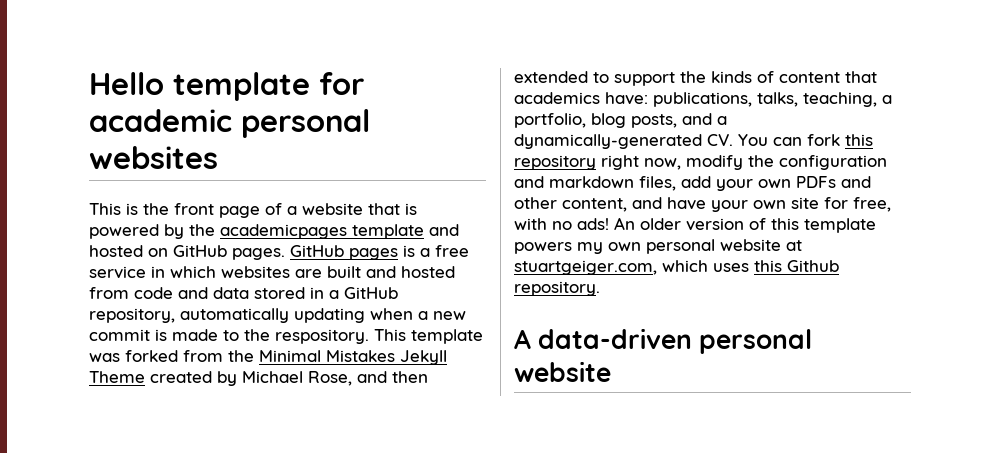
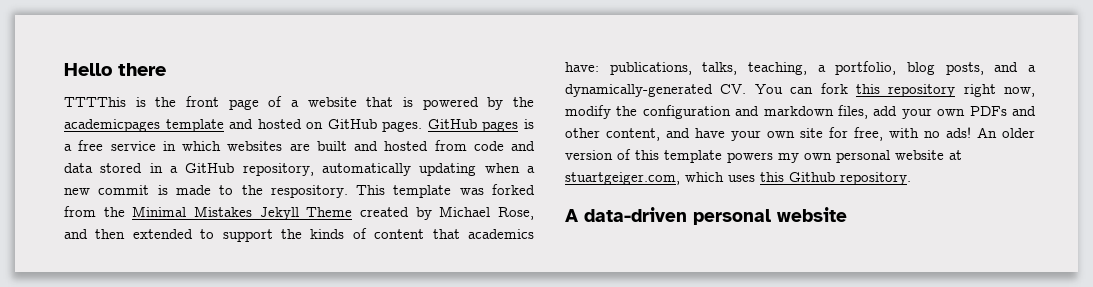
- Hello template for academic personal websites
- This is the front page of a website that is powered by the academicpages template and hosted on GitHub pages.
+ Hello there
+ TTTThis is the front page of a website that is powered by the academicpages template and hosted on GitHub pages.

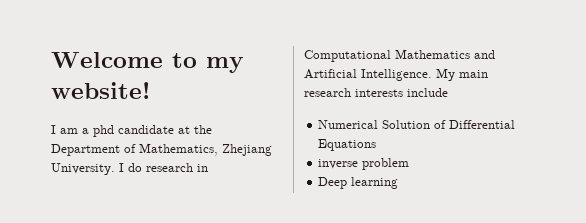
- Hello there
- TTTThis is the front page of a website that is powered by the academicpages template and hosted on GitHub pages. GitHub pages is a free service in which websites are built and hosted from code and data stored in a GitHub repository, automatically updating when a new commit is made to the respository. This template was forked from the Minimal Mistakes Jekyll Theme created by Michael Rose, and then extended to support the kinds of content that academics have: publications, talks, teaching, a portfolio, blog posts, and a dynamically-generated CV. You can fork this repository right now, modify the configuration and markdown files, add your own PDFs and other content, and have your own site for free, with no ads! An older version of this template powers my own personal website at stuartgeiger.com, which uses this Github repository.
- A data-driven personal website
+ Welcome to my website!
+ I am a phd candidate at the Department of Mathematics, Zhejiang University. I do research in Computational Mathematics and Artificial Intelligence. My main research interests include
+ Numerical Solution of Differential Equations
+ inverse problem
+ Deep learning

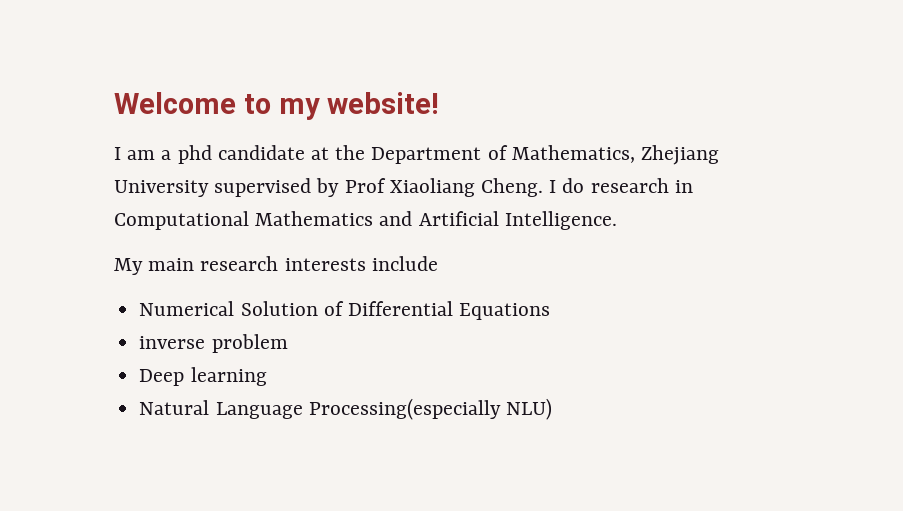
- I am a phd candidate at the Department of Mathematics, Zhejiang University.
+ I am a phd candidate at the Department of Mathematics, Zhejiang University supervised by Prof Xiaoliang Cheng.
- I do research in Computational Mathematics and Artificial Intelligence. My main research interests include
+ I do research in Computational Mathematics and Artificial Intelligence.
+ My main research interests include
+ Natural Language Processing(especially NLU)

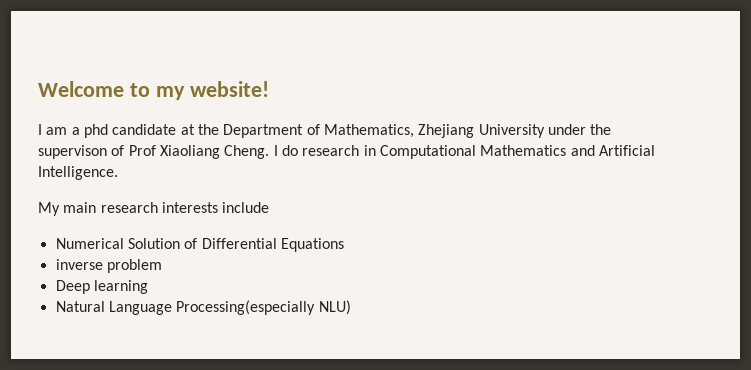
- I am a phd candidate at the Department of Mathematics, Zhejiang University supervised by Prof Xiaoliang Cheng.
+ I am a phd candidate at the Department of Mathematics, Zhejiang University under the supervison of Prof Xiaoliang Cheng.

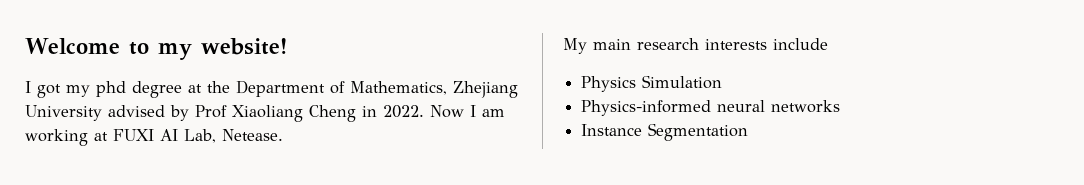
- I am a phd candidate at the Department of Mathematics, Zhejiang University under the supervison of Prof Xiaoliang Cheng. I do research in Computational Mathematics and Artificial Intelligence.
+ I got my phd degree at the Department of Mathematics, Zhejiang University advised by Prof Xiaoliang Cheng in 2022. Now I am working at FUXI AI Lab, Netease.
- Numerical Solution of Differential Equations
- inverse problem
- Deep learning
- Natural Language Processing(especially NLU)
+ Physics Simulation
+ Physics-informed neural networks
+ Instance Segmentation

